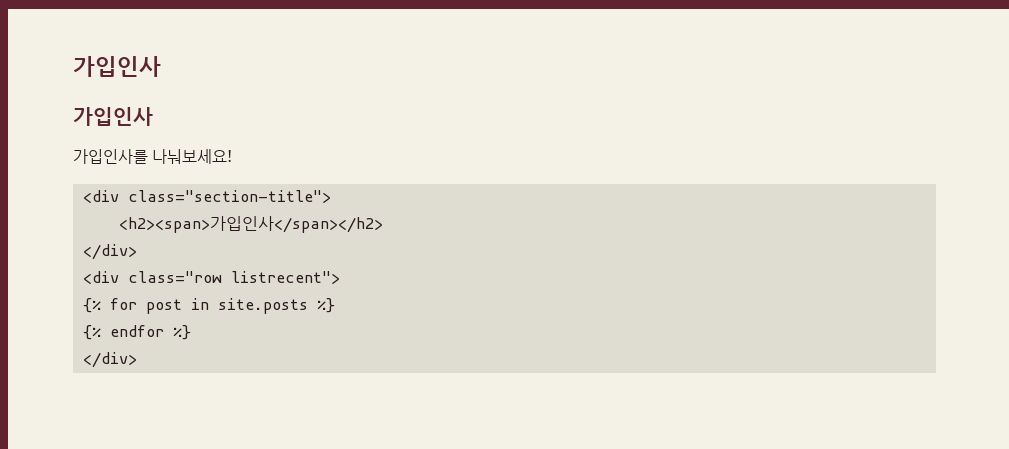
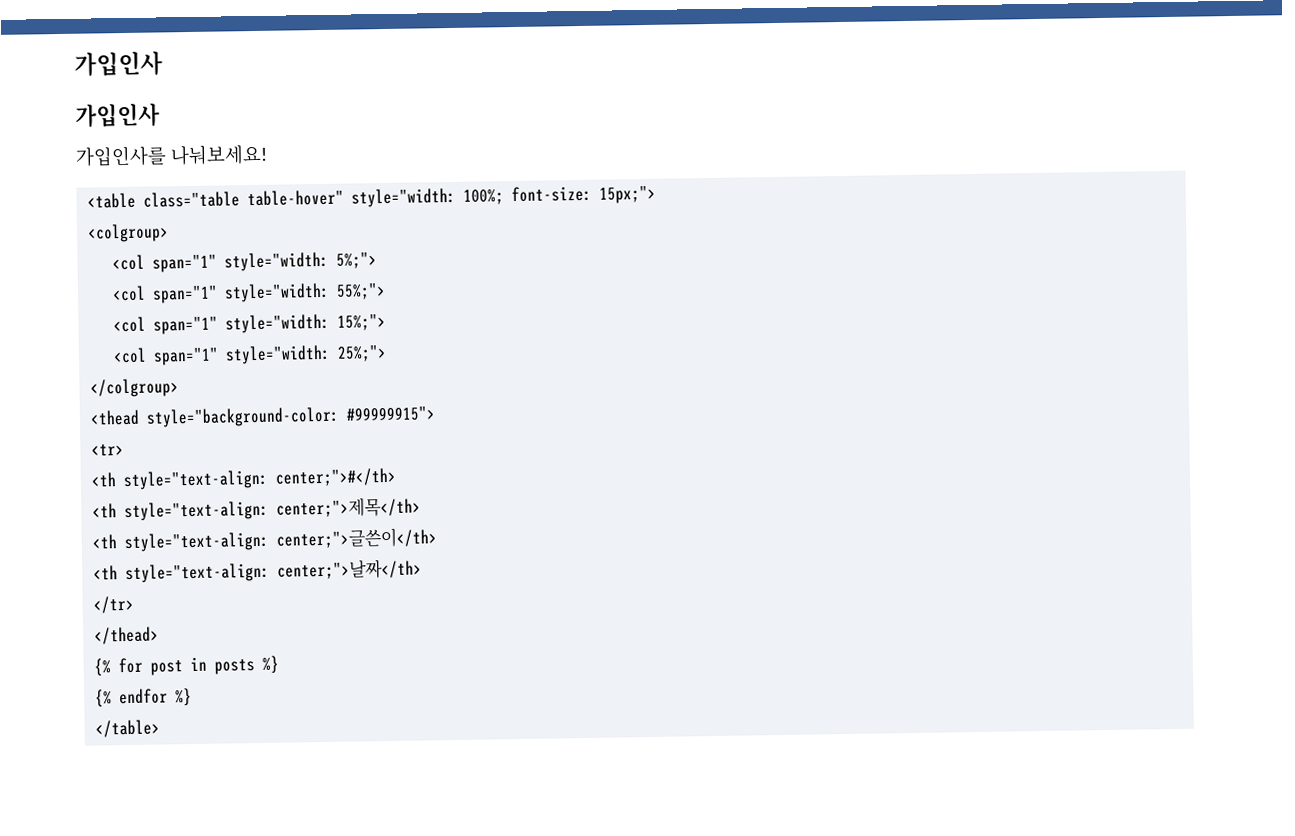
- <div class="section-title">
- <h2><span>가입인사</span></h2>
- </div>
- <div class="row listrecent">
+ <table class="table table-hover" style="width: 100%; font-size: 15px;">
+ <colgroup>
+ <col span="1" style="width: 5%;">
+ <col span="1" style="width: 55%;">
+ <col span="1" style="width: 15%;">
+ <col span="1" style="width: 25%;">
+ </colgroup>
+ <thead style="background-color: #99999915">
+ <tr>
+ <th style="text-align: center;">#</th>
+ <th style="text-align: center;">제목</th>
+ <th style="text-align: center;">글쓴이</th>
+ <th style="text-align: center;">날짜</th>
+ </tr>
+ </thead>
- {% for post in site.posts %}
+ {% for post in posts %}
  {% endfor %}
- </div>
+ </table>

